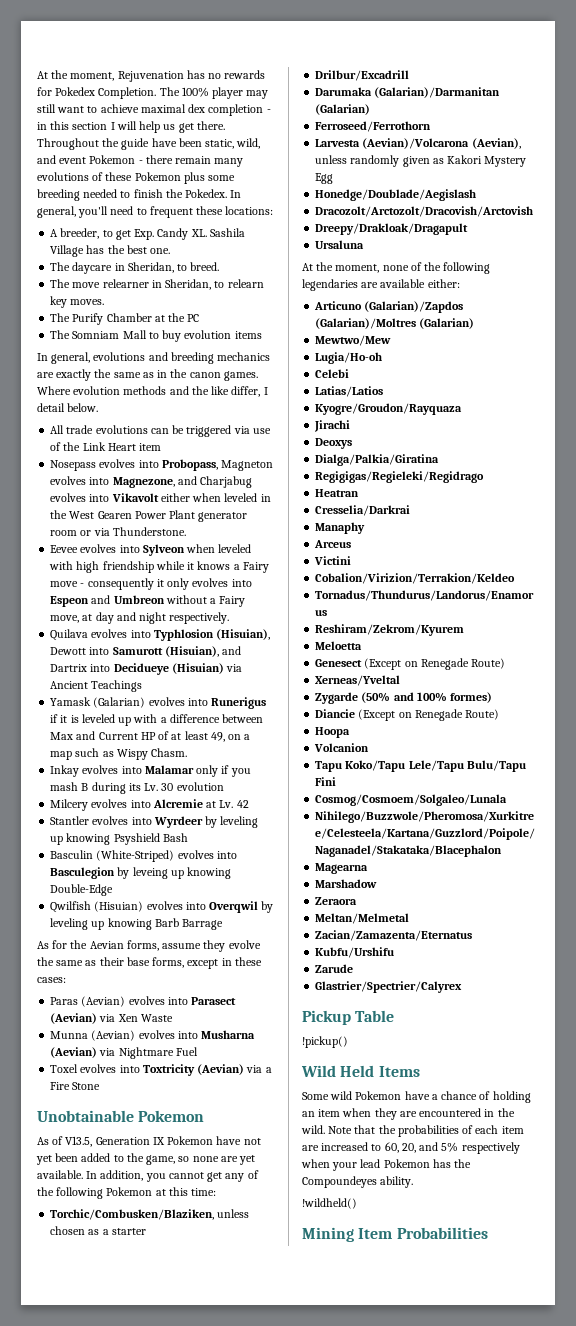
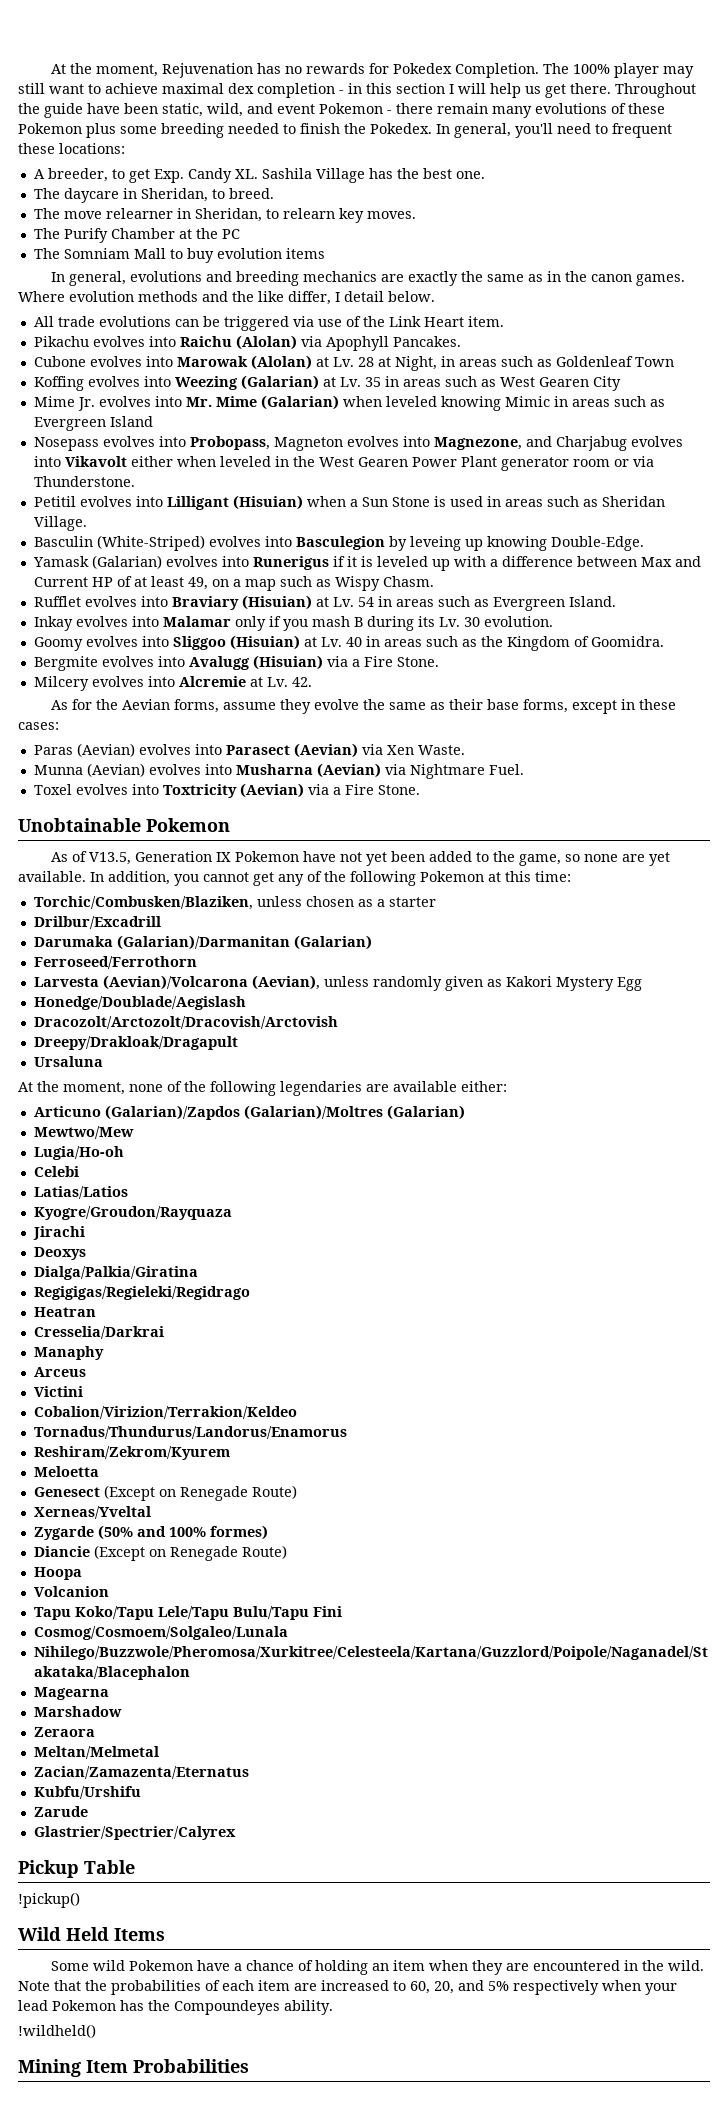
- All trade evolutions can be triggered via use of the Link Heart item
+ All trade evolutions can be triggered via use of the Link Heart item.
+ Pikachu evolves into Raichu (Alolan) via Apophyll Pancakes.
+ Cubone evolves into Marowak (Alolan) at Lv. 28 at Night, in areas such as Goldenleaf Town
+ Koffing evolves into Weezing (Galarian) at Lv. 35 in areas such as West Gearen City
+ Mime Jr. evolves into Mr. Mime (Galarian) when leveled knowing Mimic in areas such as Evergreen Island
- Eevee evolves into Sylveon when leveled with high friendship while it knows a Fairy move - consequently it only evolves into Espeon and Umbreon without a Fairy move, at day and night respectively.
- Quilava evolves into Typhlosion (Hisuian), Dewott into Samurott (Hisuian), and Dartrix into Decidueye (Hisuian) via Ancient Teachings
+ Petitil evolves into Lilligant (Hisuian) when a Sun Stone is used in areas such as Sheridan Village.
+ Basculin (White-Striped) evolves into Basculegion by leveing up knowing Double-Edge.
+ Rufflet evolves into Braviary (Hisuian) at Lv. 54 in areas such as Evergreen Island.
- Inkay evolves into Malamar only if you mash B during its Lv. 30 evolution
+ Inkay evolves into Malamar only if you mash B during its Lv. 30 evolution.
+ Goomy evolves into Sliggoo (Hisuian) at Lv. 40 in areas such as the Kingdom of Goomidra.
+ Bergmite evolves into Avalugg (Hisuian) via a Fire Stone.
- Milcery evolves into Alcremie at Lv. 42
- Stantler evolves into Wyrdeer by leveling up knowing Psyshield Bash
- Basculin (White-Striped) evolves into Basculegion by leveing up knowing Double-Edge
- Qwilfish (Hisuian) evolves into Overqwil by leveling up knowing Barb Barrage
+ Milcery evolves into Alcremie at Lv. 42.
- Paras (Aevian) evolves into Parasect (Aevian) via Xen Waste
+ Paras (Aevian) evolves into Parasect (Aevian) via Xen Waste.
- Munna (Aevian) evolves into Musharna (Aevian) via Nightmare Fuel
+ Munna (Aevian) evolves into Musharna (Aevian) via Nightmare Fuel.
- Toxel evolves into Toxtricity (Aevian) via a Fire Stone
+ Toxel evolves into Toxtricity (Aevian) via a Fire Stone.

